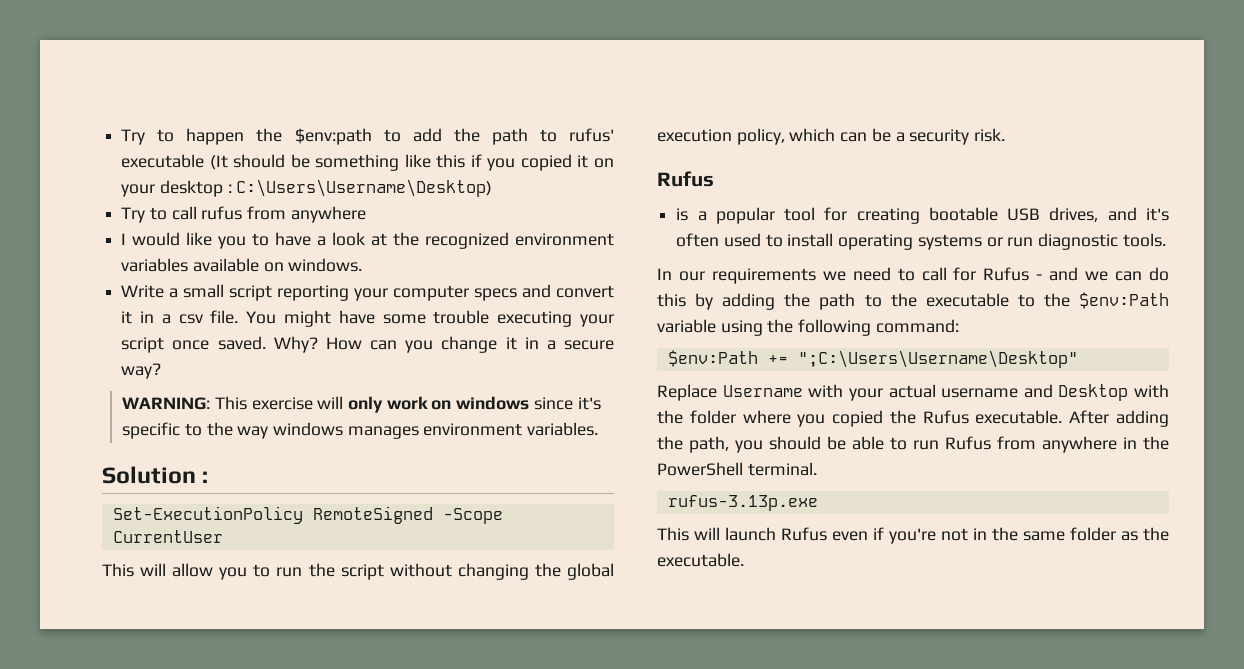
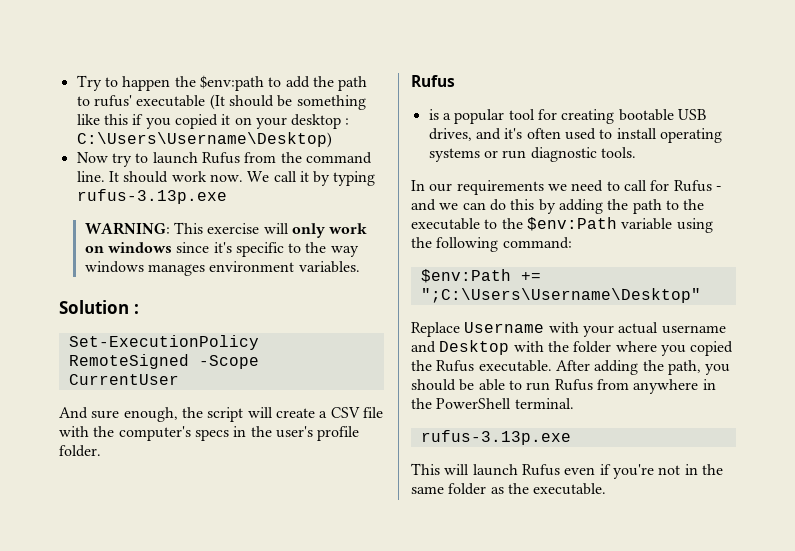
- Try to call rufus from anywhere
- I would like you to have a look at the recognized environment variables available on windows.
- Write a small script reporting your computer specs and convert it in a csv file. You might have some trouble executing your script once saved. Why? How can you change it in a secure way?
+ Now try to launch Rufus from the command line. It should work now. We call it by typing rufus-3.13p.exe
- This will allow you to run the script without changing the global execution policy, which can be a security risk.
+ And sure enough, the script will create a CSV file with the computer's specs in the user's profile folder.

